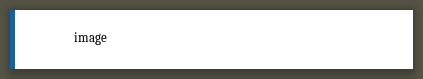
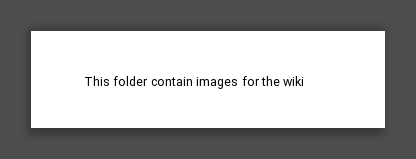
- image
+ This folder contain images for the wiki

